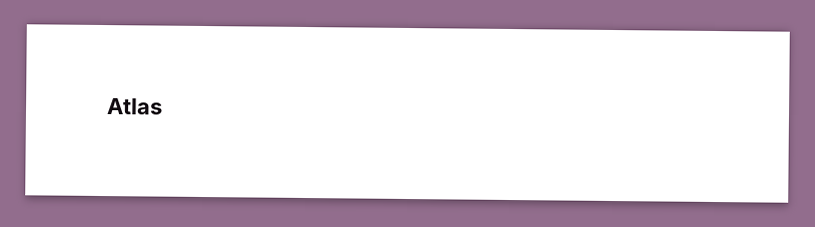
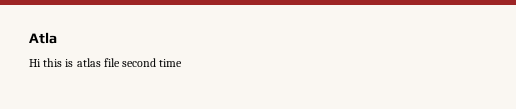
- Atlas
+ Atla
+ Hi this is atlas file second time

